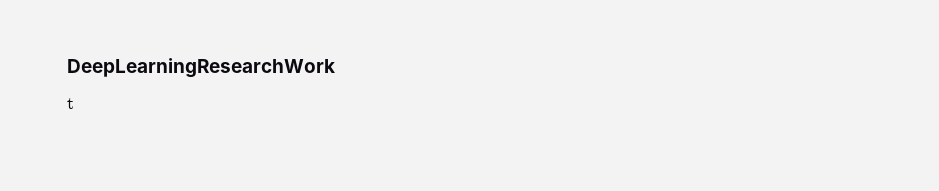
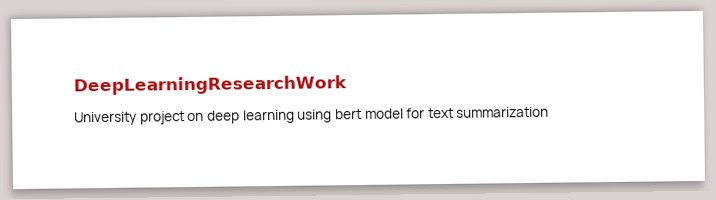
- t
+ University project on deep learning using bert model for text summarization

